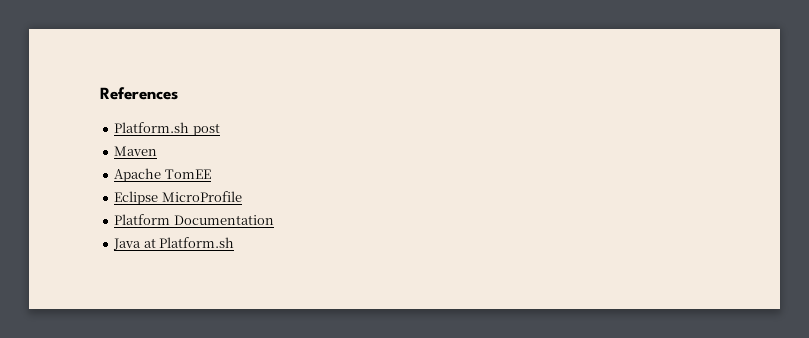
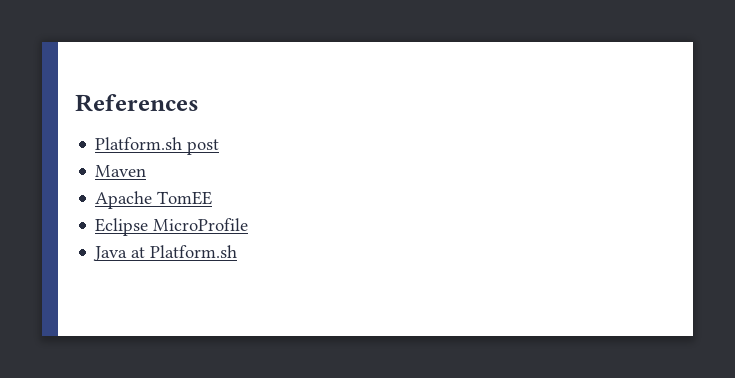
- Platform Documentation

